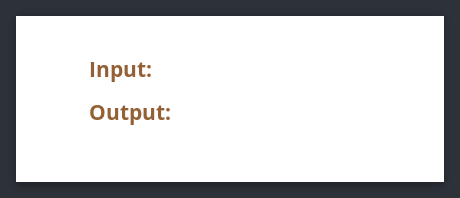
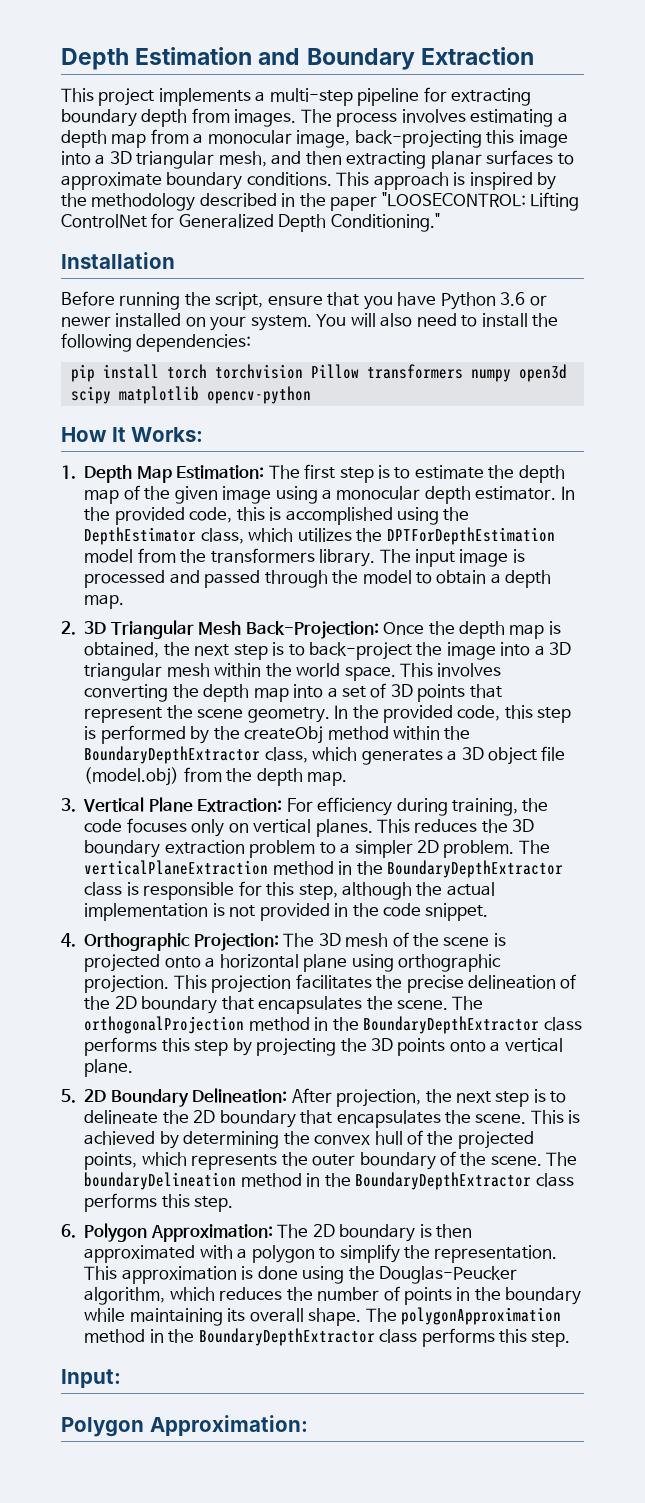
+ Depth Estimation and Boundary Extraction
+ This project implements a multi-step pipeline for extracting boundary depth from images. The process involves estimating a depth map from a monocular image, back-projecting this image into a 3D triangular mesh, and then extracting planar surfaces to approximate boundary conditions. This approach is inspired by the methodology described in the paper "LOOSECONTROL: Lifting ControlNet for Generalized Depth Conditioning."
+ Installation
+ Before running the script, ensure that you have Python 3.6 or newer installed on your system. You will also need to install the following dependencies:
+ pip install torch torchvision Pillow transformers numpy open3d scipy matplotlib opencv-python
+ How It Works:
+ 1. Depth Map Estimation: The first step is to estimate the depth map of the given image using a monocular depth estimator. In the provided code, this is accomplished using the DepthEstimator class, which utilizes the DPTForDepthEstimation model from the transformers library. The input image is processed and passed through the model to obtain a depth map.
+ 2. 3D Triangular Mesh Back-Projection: Once the depth map is obtained, the next step is to back-project the image into a 3D triangular mesh within the world space. This involves converting the depth map into a set of 3D points that represent the scene geometry. In the provided code, this step is performed by the createObj method within the BoundaryDepthExtractor class, which generates a 3D object file (model.obj) from the depth map.
+ 3. Vertical Plane Extraction: For efficiency during training, the code focuses only on vertical planes. This reduces the 3D boundary extraction problem to a simpler 2D problem. The verticalPlaneExtraction method in the BoundaryDepthExtractor class is responsible for this step, although the actual implementation is not provided in the code snippet.
+ 4. Orthographic Projection: The 3D mesh of the scene is projected onto a horizontal plane using orthographic projection. This projection facilitates the precise delineation of the 2D boundary that encapsulates the scene. The orthogonalProjection method in the BoundaryDepthExtractor class performs this step by projecting the 3D points onto a vertical plane.
+ 5. 2D Boundary Delineation: After projection, the next step is to delineate the 2D boundary that encapsulates the scene. This is achieved by determining the convex hull of the projected points, which represents the outer boundary of the scene. The boundaryDelineation method in the BoundaryDepthExtractor class performs this step.
+ 6. Polygon Approximation: The 2D boundary is then approximated with a polygon to simplify the representation. This approximation is done using the Douglas-Peucker algorithm, which reduces the number of points in the boundary while maintaining its overall shape. The polygonApproximation method in the BoundaryDepthExtractor class performs this step.
  Input:
- Output:
+ Polygon Approximation:

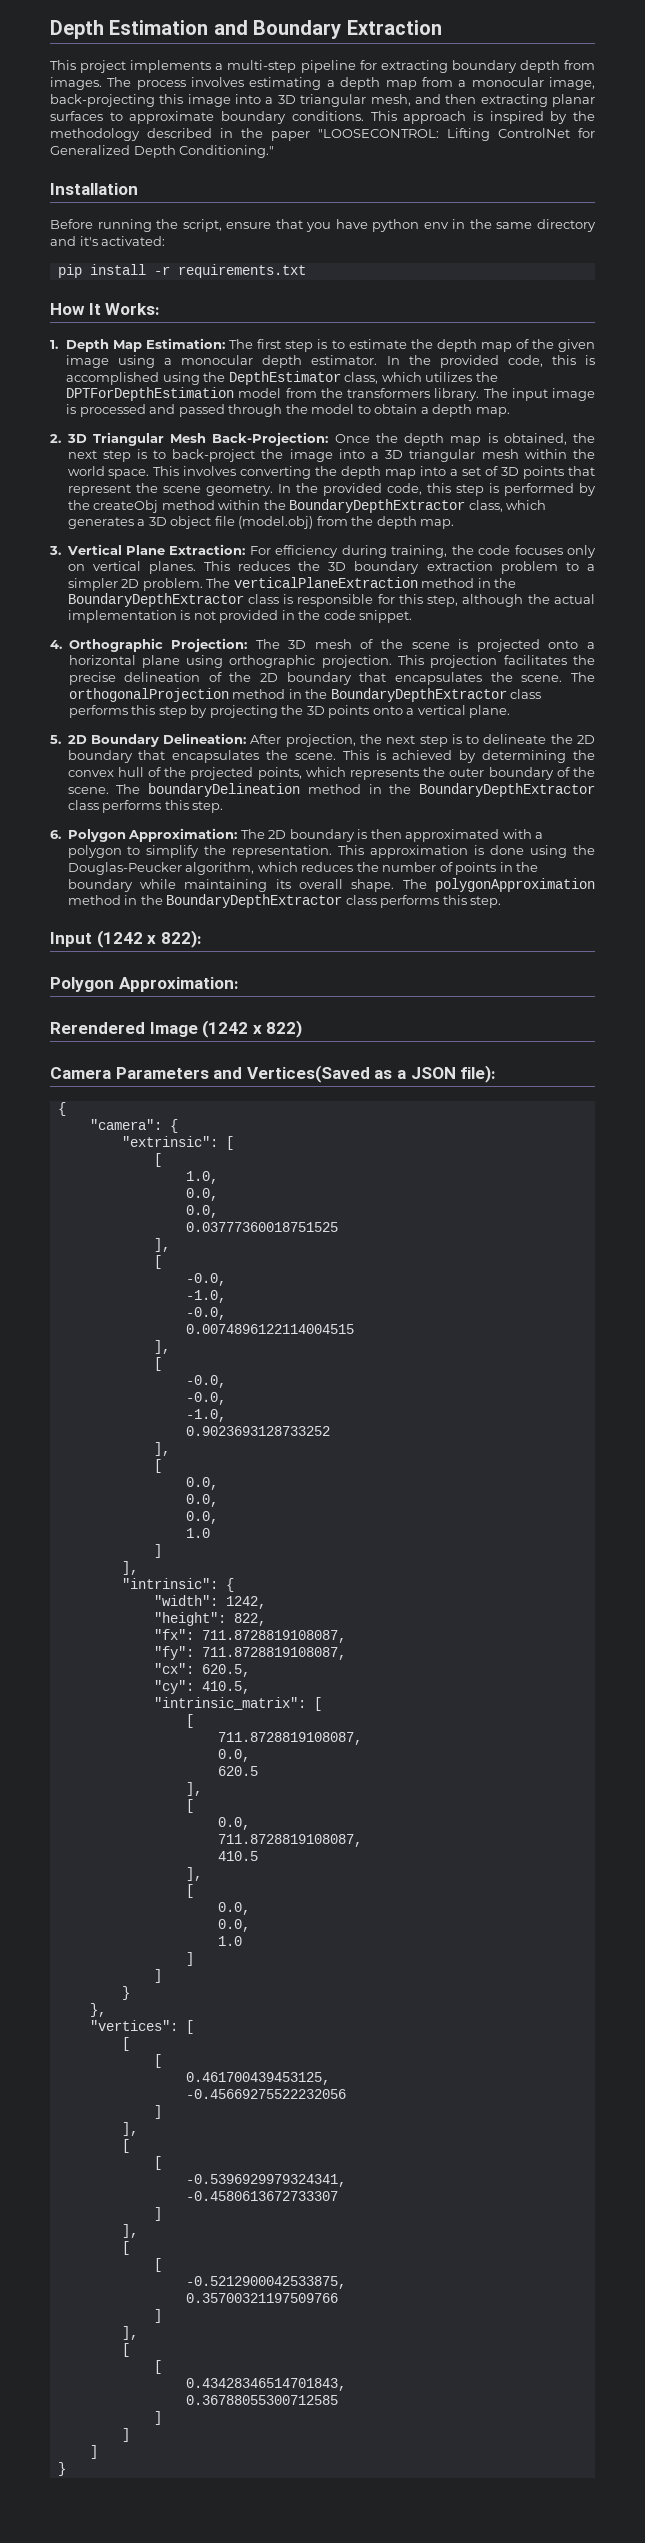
- Before running the script, ensure that you have Python 3.6 or newer installed on your system. You will also need to install the following dependencies:
- pip install torch torchvision Pillow transformers numpy open3d scipy matplotlib opencv-python
+ Before running the script, ensure that you have python env in the same directory and it's activated:
+ pip install -r requirements.txt
- Input:
+ Input (1242 x 822):
  Polygon Approximation:
+ Rerendered Image (1242 x 822)
+ Camera Parameters and Vertices(Saved as a JSON file):
+ {
+ "camera": {
+ "extrinsic": [
+ [
+ 1.0,
+ 0.0,
+ 0.0,
+ 0.03777360018751525
+ ],
+ [
+ -0.0,
+ -1.0,
+ -0.0,
+ 0.0074896122114004515
+ ],
+ [
+ -0.0,
+ -0.0,
+ -1.0,
+ 0.9023693128733252
+ ],
+ [
+ 0.0,
+ 0.0,
+ 0.0,
+ 1.0
+ ]
+ ],
+ "intrinsic": {
+ "width": 1242,
+ "height": 822,
+ "fx": 711.8728819108087,
+ "fy": 711.8728819108087,
+ "cx": 620.5,
+ "cy": 410.5,
+ "intrinsic_matrix": [
+ [
+ 711.8728819108087,
+ 0.0,
+ 620.5
+ ],
+ [
+ 0.0,
+ 711.8728819108087,
+ 410.5
+ ],
+ [
+ 0.0,
+ 0.0,
+ 1.0
+ ]
+ ]
+ }
+ },
+ "vertices": [
+ [
+ [
+ 0.461700439453125,
+ -0.45669275522232056
+ ]
+ ],
+ [
+ [
+ -0.5396929979324341,
+ -0.4580613672733307
+ ]
+ ],
+ [
+ [
+ -0.5212900042533875,
+ 0.35700321197509766
+ ]
+ ],
+ [
+ [
+ 0.43428346514701843,
+ 0.36788055300712585
+ ]
+ ]
+ ]
+ }

